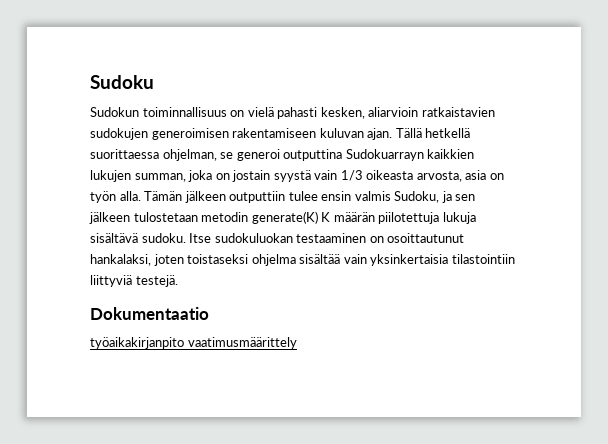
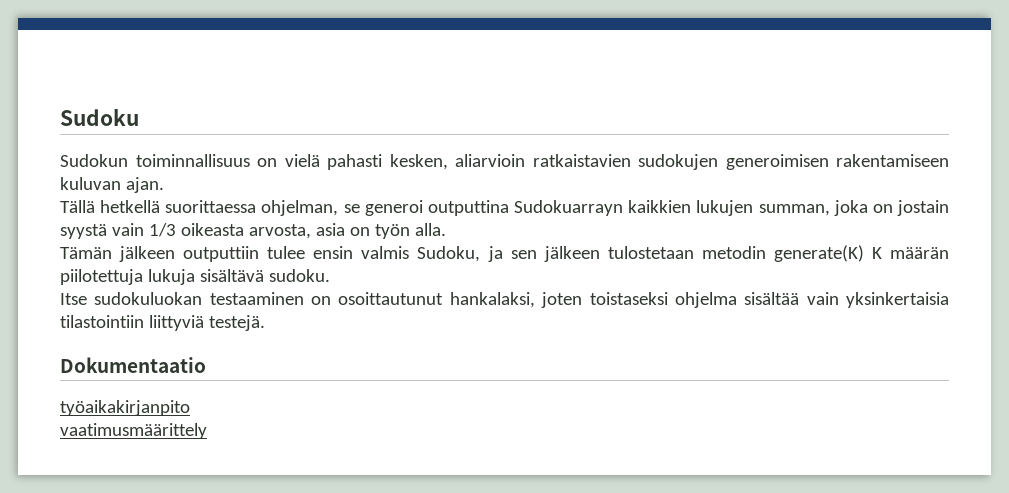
- Sudokun toiminnallisuus on vielä pahasti kesken, aliarvioin ratkaistavien sudokujen generoimisen rakentamiseen kuluvan ajan. Tällä hetkellä suorittaessa ohjelman, se generoi outputtina Sudokuarrayn kaikkien lukujen summan, joka on jostain syystä vain 1/3 oikeasta arvosta, asia on työn alla. Tämän jälkeen outputtiin tulee ensin valmis Sudoku, ja sen jälkeen tulostetaan metodin generate(K) K määrän piilotettuja lukuja sisältävä sudoku. Itse sudokuluokan testaaminen on osoittautunut hankalaksi, joten toistaseksi ohjelma sisältää vain yksinkertaisia tilastointiin liittyviä testejä.
+ Sudokun toiminnallisuus on vielä pahasti kesken, aliarvioin ratkaistavien sudokujen generoimisen rakentamiseen kuluvan ajan.
+ Tällä hetkellä suorittaessa ohjelman, se generoi outputtina Sudokuarrayn kaikkien lukujen summan, joka on jostain syystä vain 1/3 oikeasta arvosta, asia on työn alla.
+ Tämän jälkeen outputtiin tulee ensin valmis Sudoku, ja sen jälkeen tulostetaan metodin generate(K) K määrän piilotettuja lukuja sisältävä sudoku.
+ Itse sudokuluokan testaaminen on osoittautunut hankalaksi, joten toistaseksi ohjelma sisältää vain yksinkertaisia tilastointiin liittyviä testejä.
- työaikakirjanpito vaatimusmäärittely
+ työaikakirjanpito
+ vaatimusmäärittely

